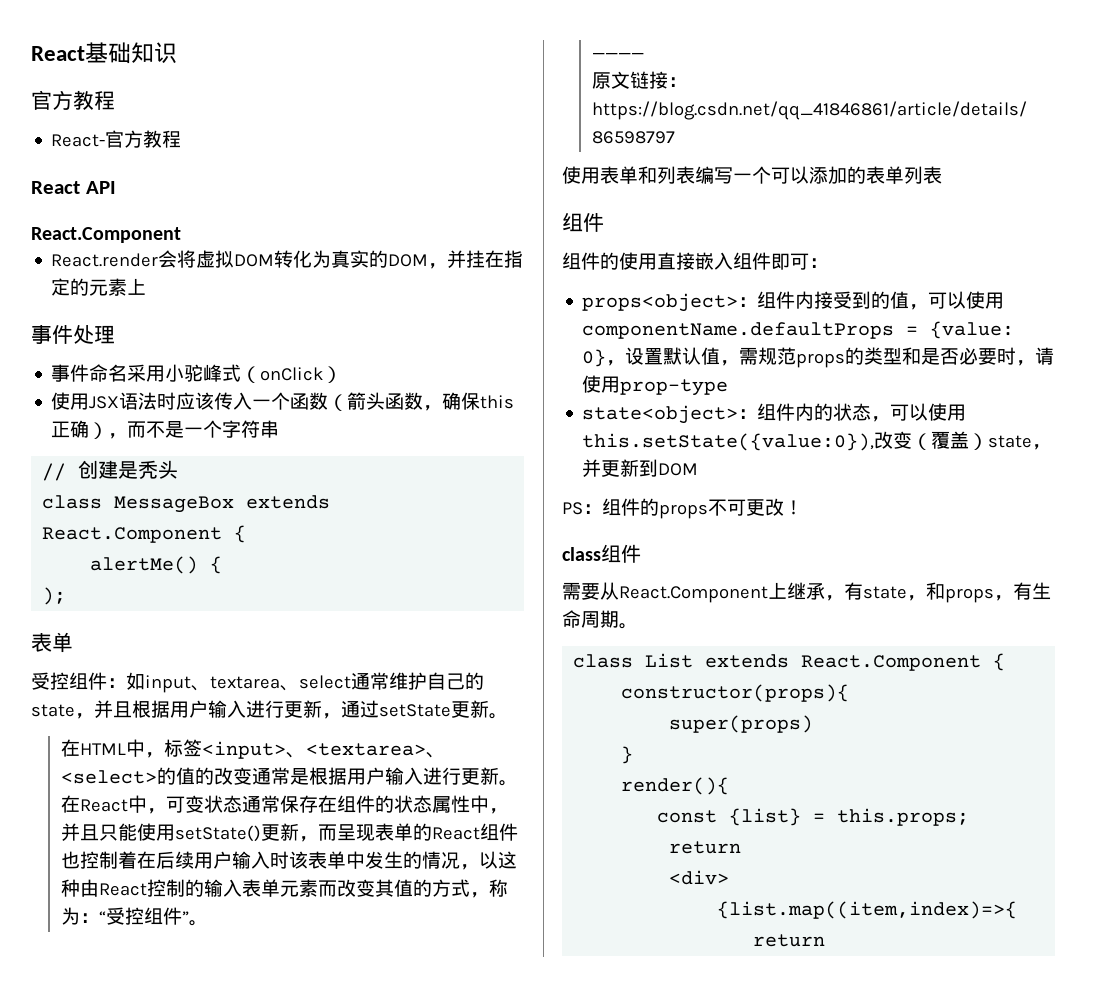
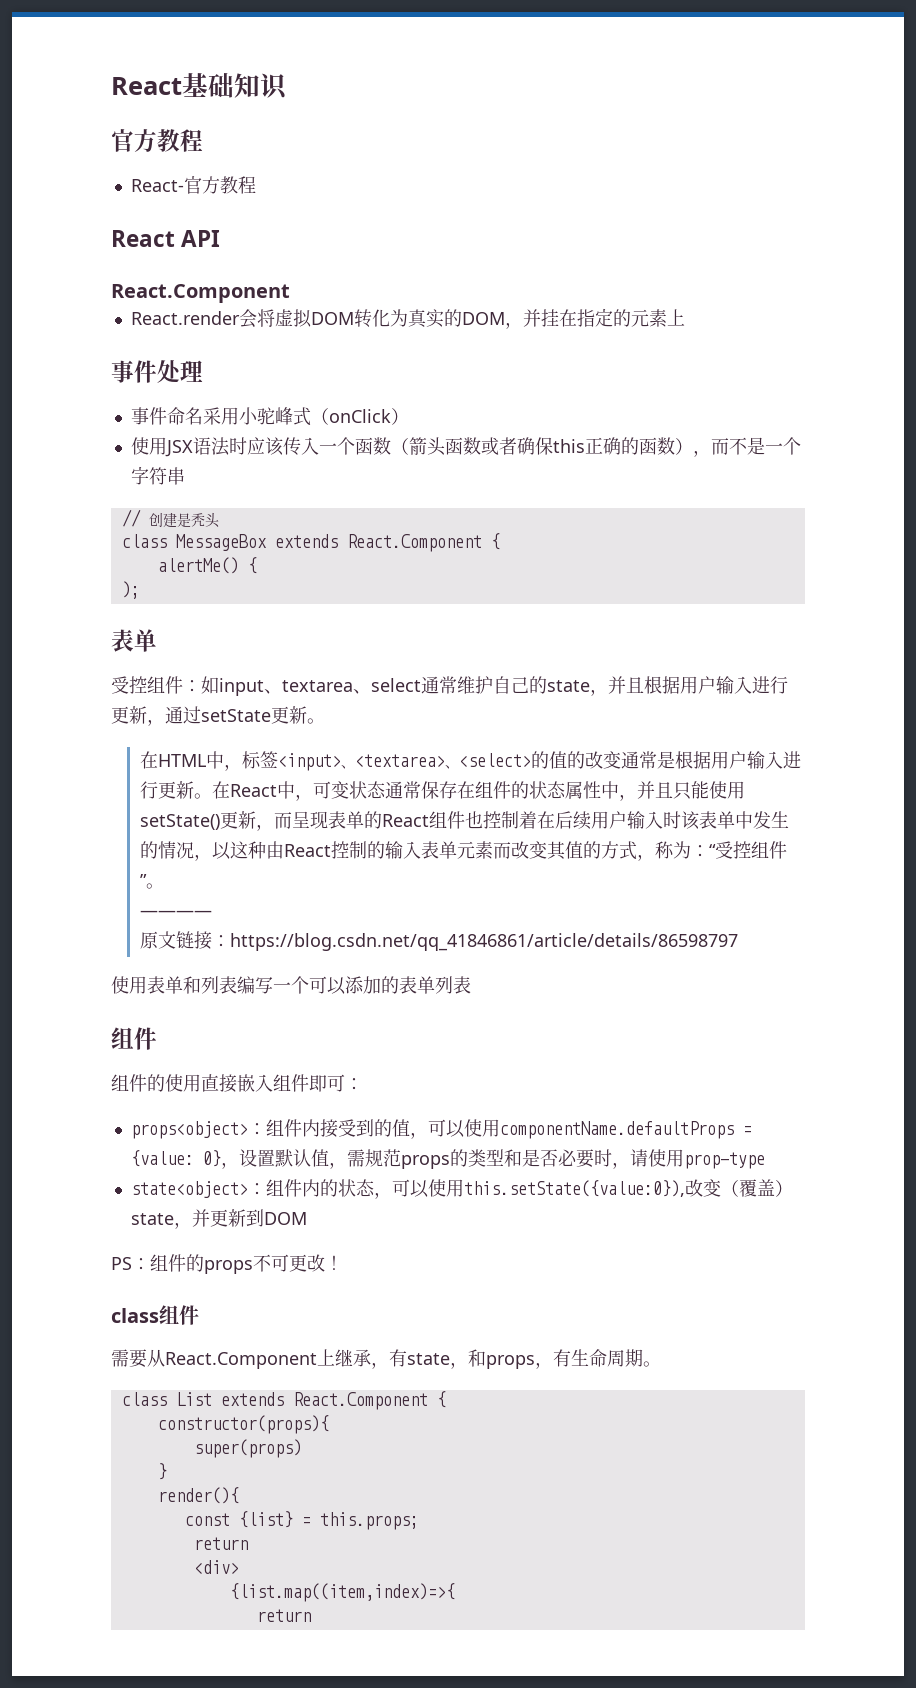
- 使用JSX语法时应该传入一个函数（箭头函数，确保this正确），而不是一个字符串
+ 使用JSX语法时应该传入一个函数（箭头函数或者确保this正确的函数），而不是一个字符串

